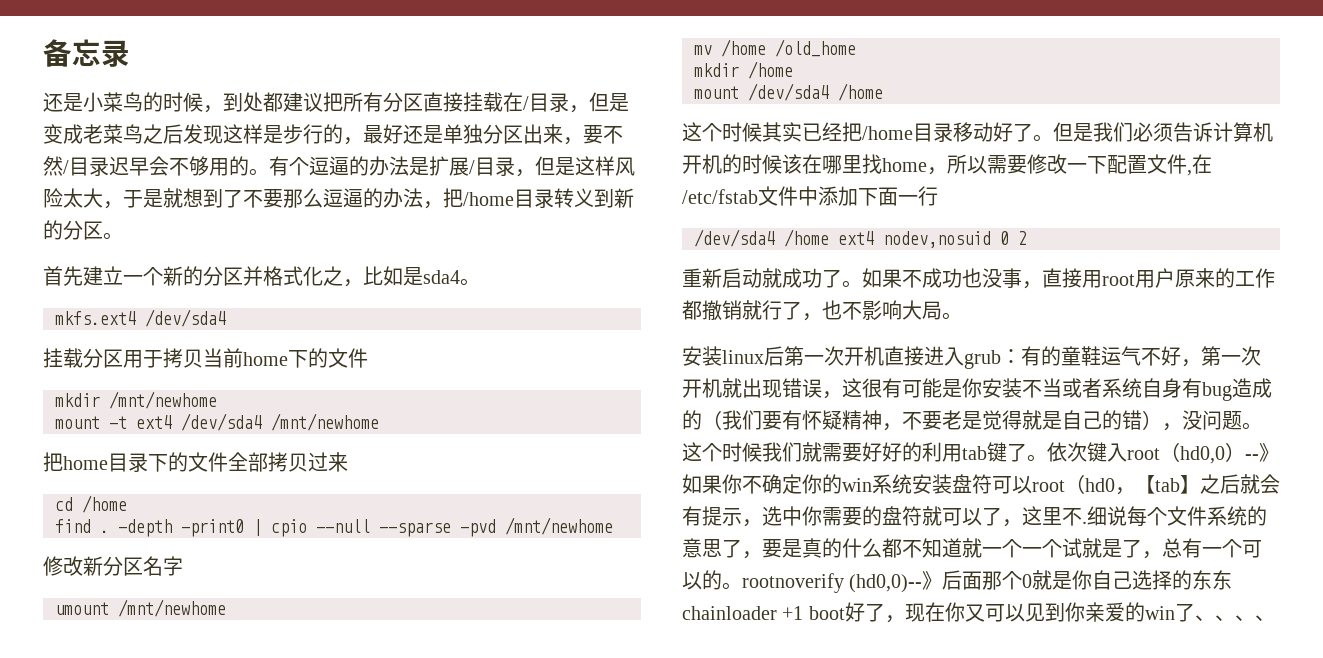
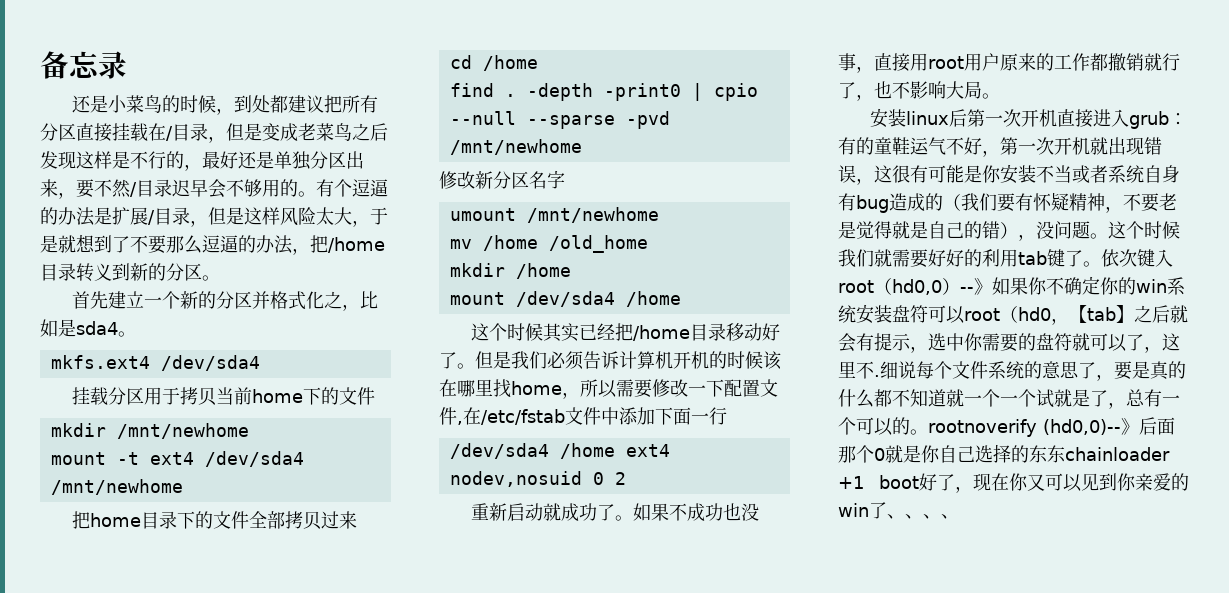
- 还是小菜鸟的时候，到处都建议把所有分区直接挂载在/目录，但是变成老菜鸟之后发现这样是步行的，最好还是单独分区出来，要不然/目录迟早会不够用的。
+ 还是小菜鸟的时候，到处都建议把所有分区直接挂载在/目录，但是变成老菜鸟之后发现这样是不行的，最好还是单独分区出来，要不然/目录迟早会不够用的。

